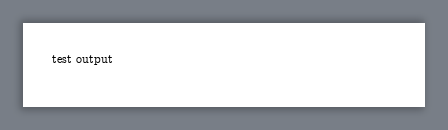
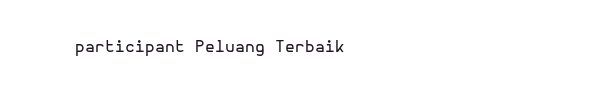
- test output
+ participant Peluang Terbaik

